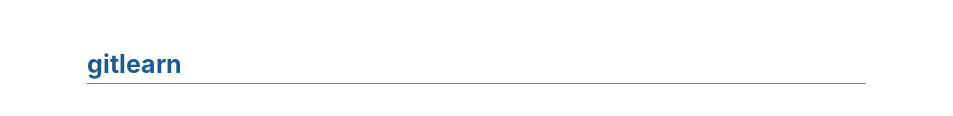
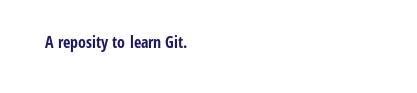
- gitlearn
+ A reposity to learn Git.

